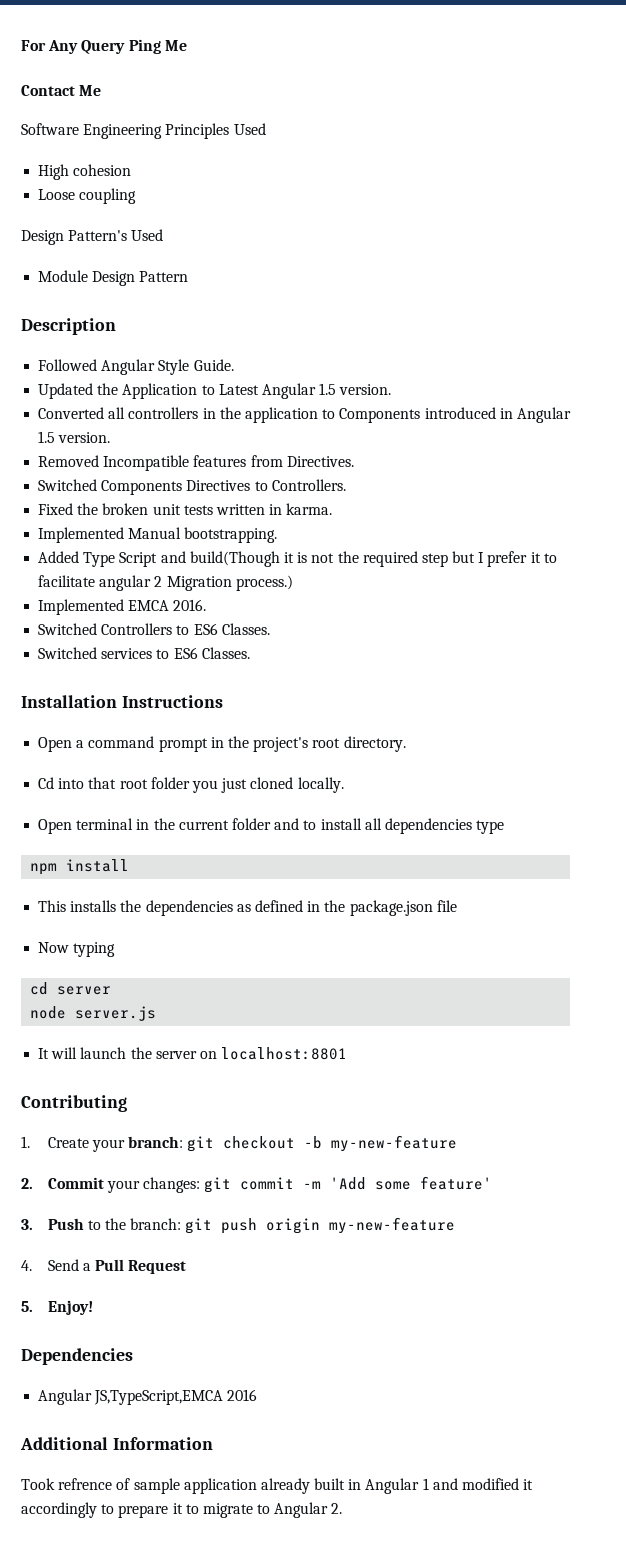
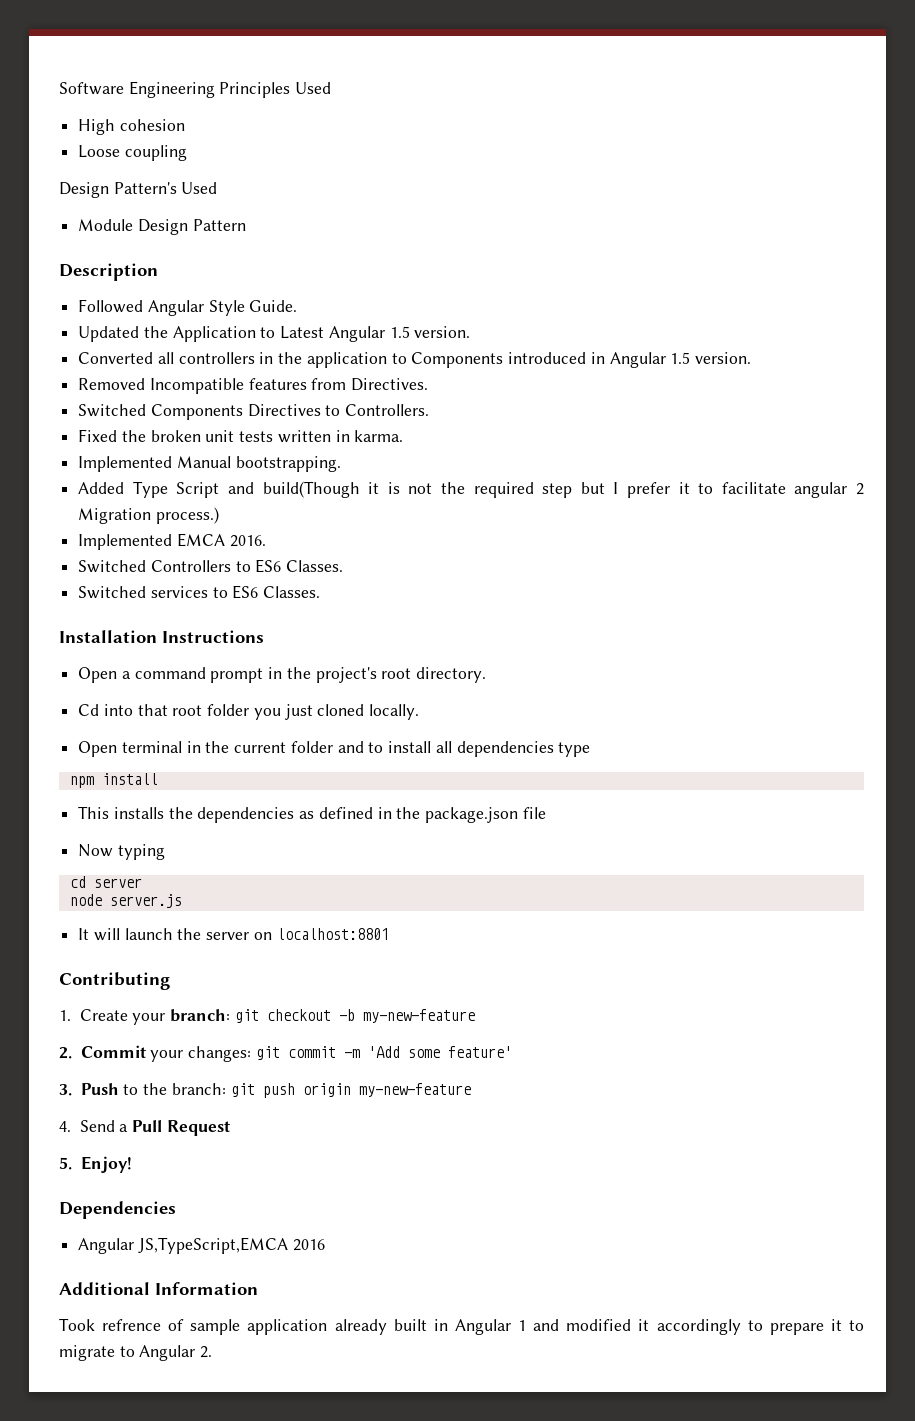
- For Any Query Ping Me
- Contact Me

